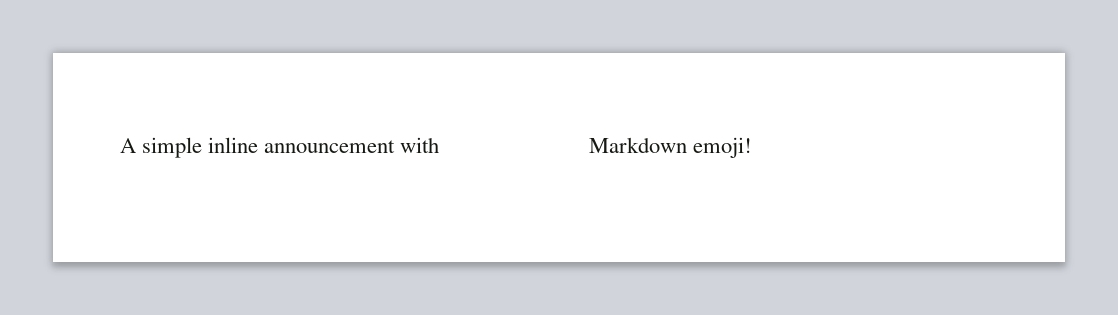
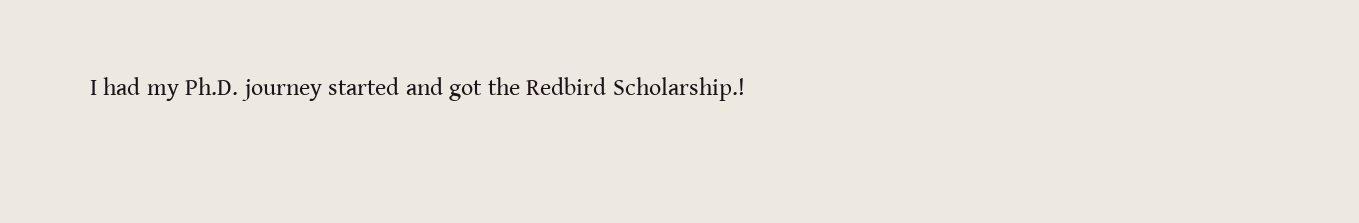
- A simple inline announcement with Markdown emoji!
+ I had my Ph.D. journey started and got the Redbird Scholarship.!

